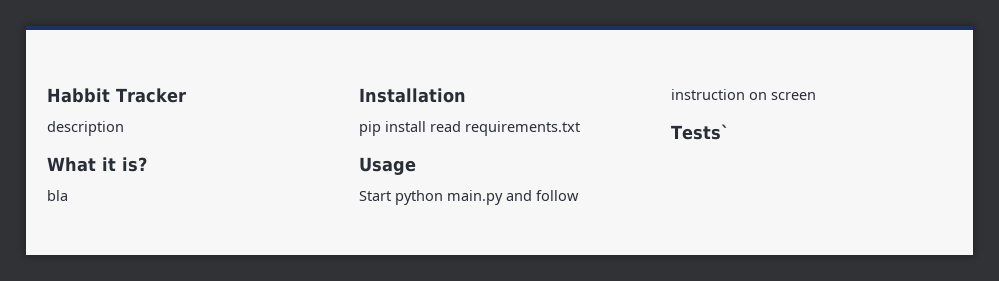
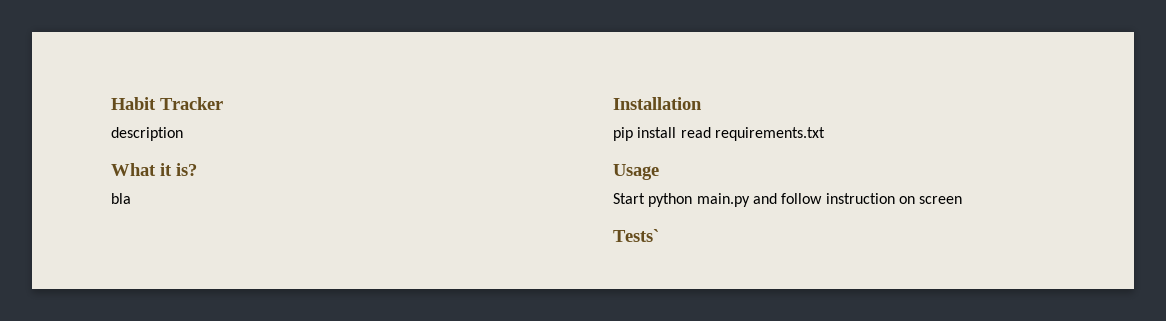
- Habbit Tracker
+ Habit Tracker

